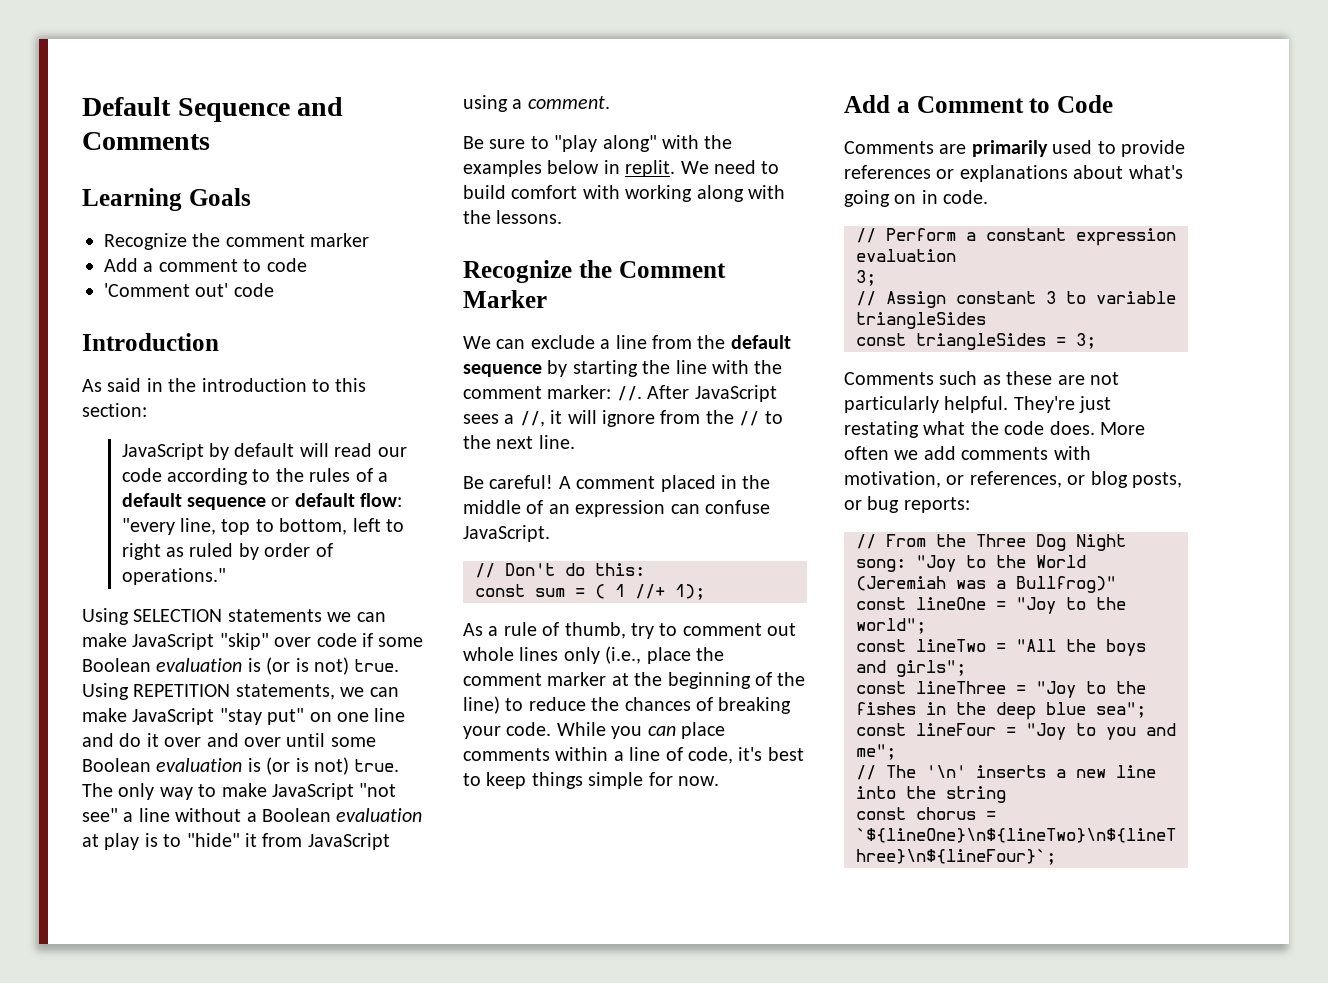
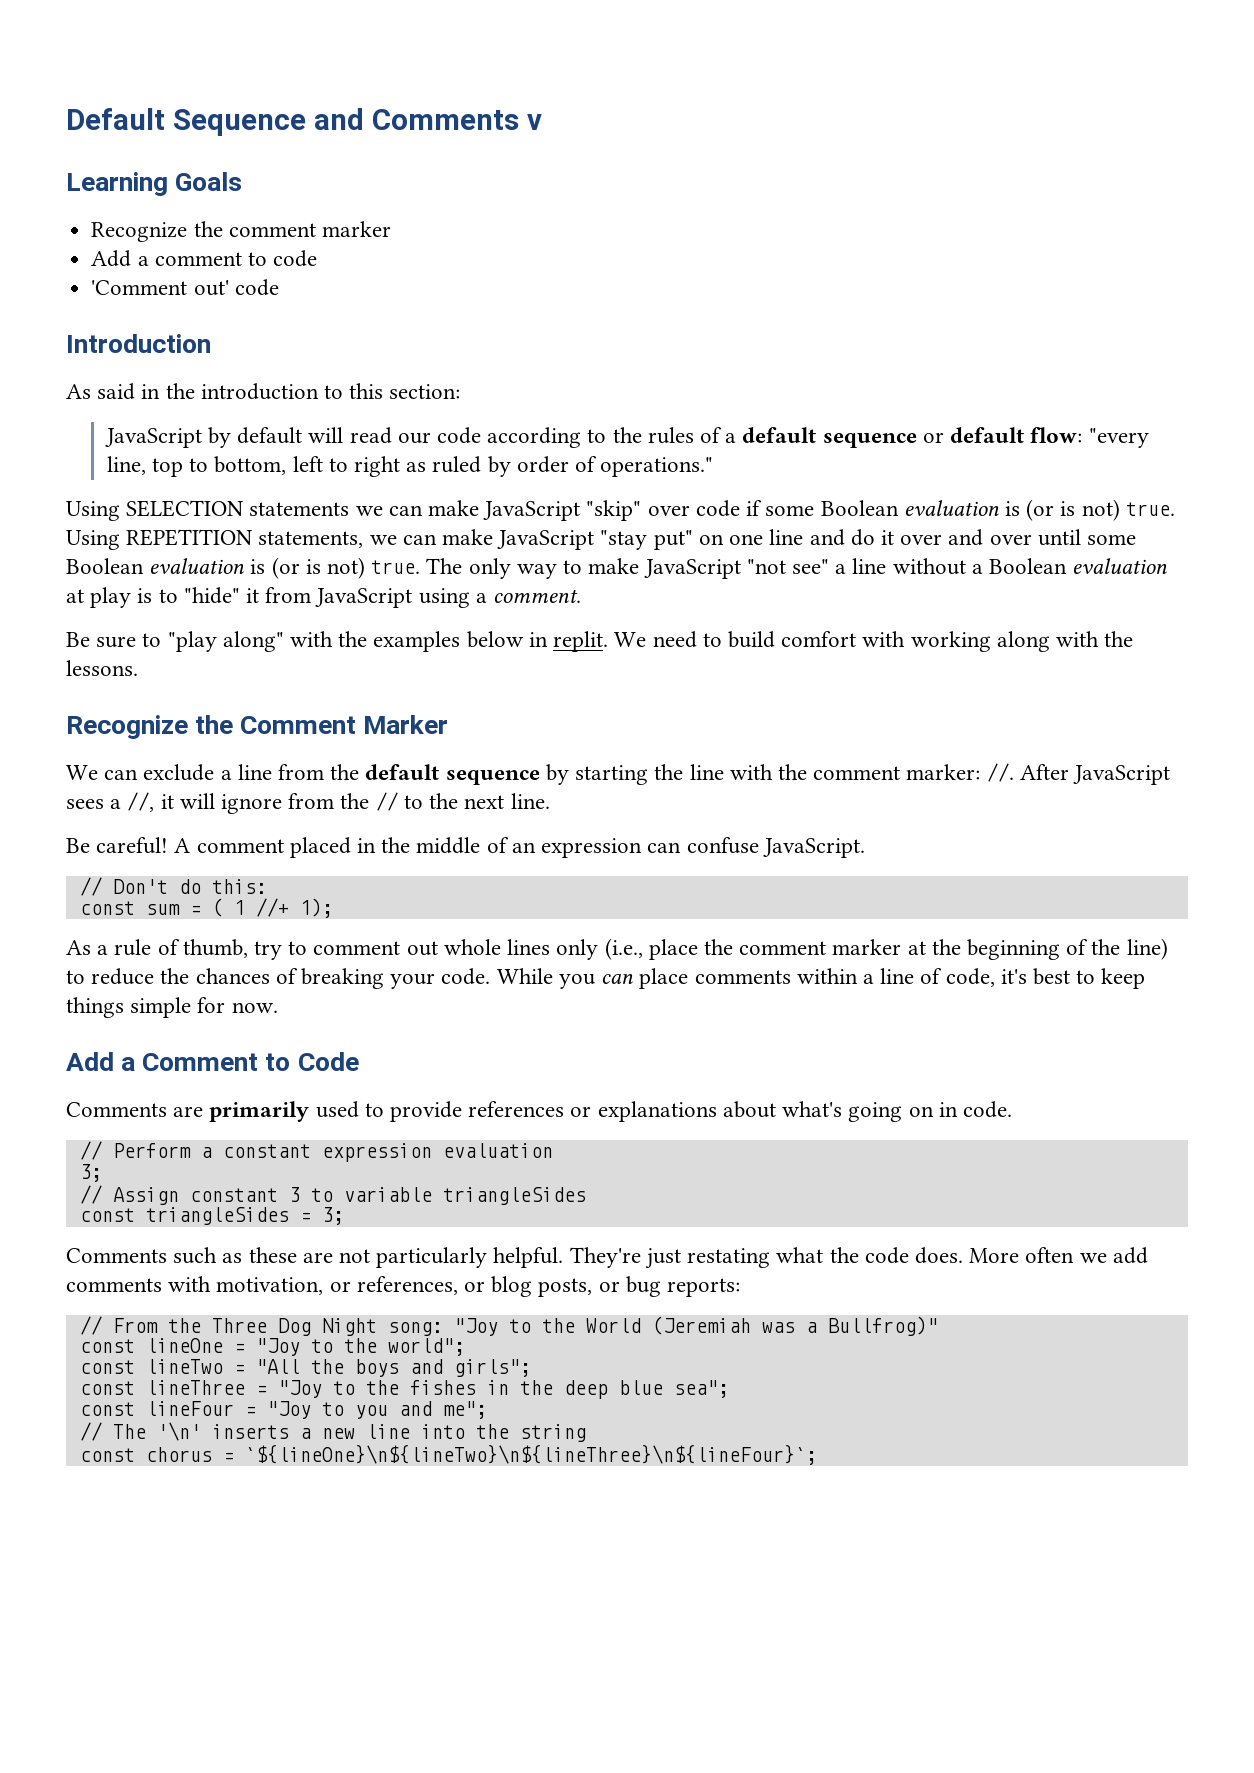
- Default Sequence and Comments
+ Default Sequence and Comments v

